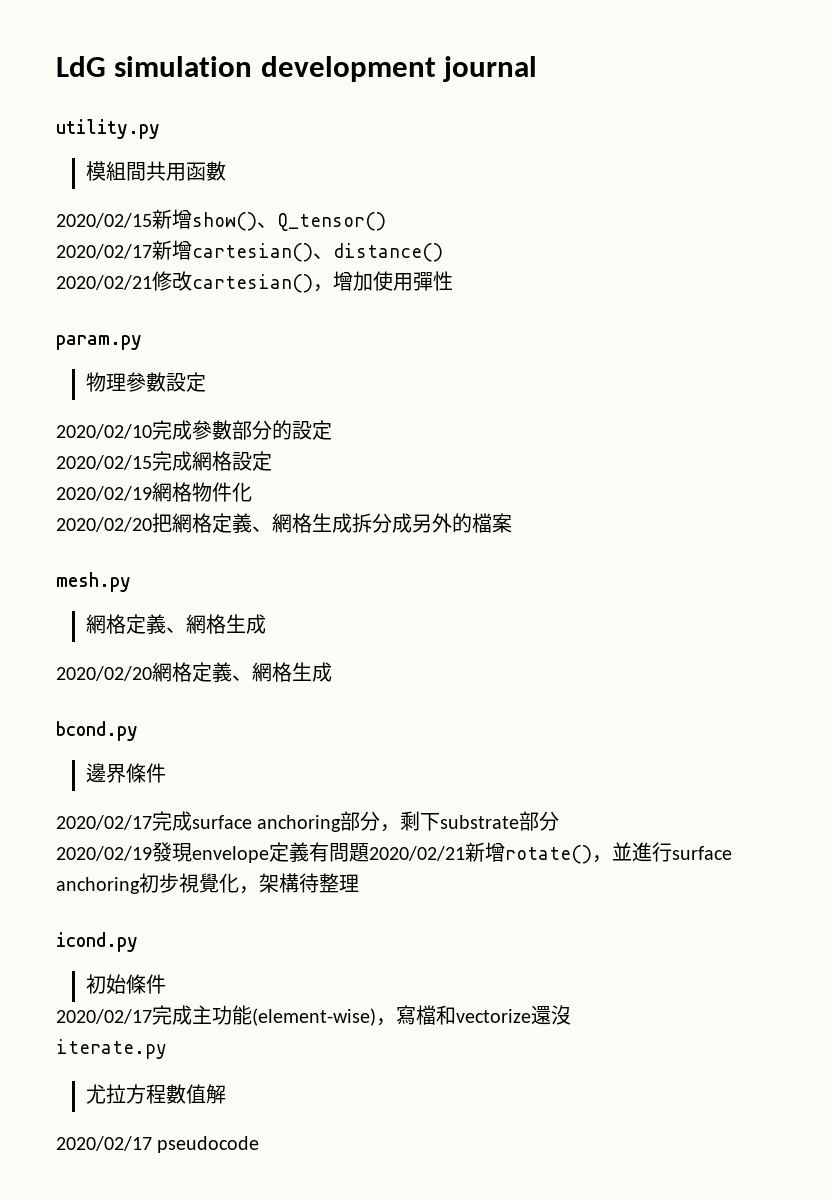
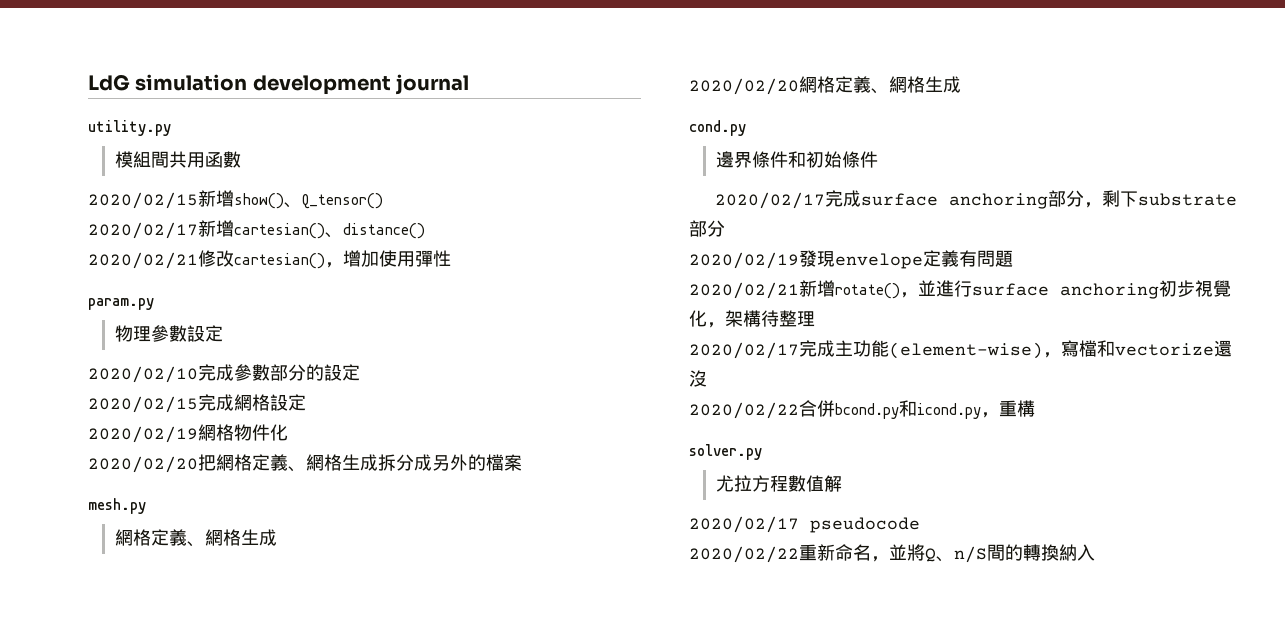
- bcond.py
+ cond.py
- 邊界條件
+ 邊界條件和初始條件
- 2020/02/19發現envelope定義有問題2020/02/21新增rotate()，並進行surface anchoring初步視覺化，架構待整理
+ 2020/02/19發現envelope定義有問題
+ 2020/02/21新增rotate()，並進行surface anchoring初步視覺化，架構待整理
- icond.py
- 初始條件
- iterate.py
+ 2020/02/22合併bcond.py和icond.py，重構
+ solver.py
+ 2020/02/22重新命名，並將Q、n/S間的轉換納入

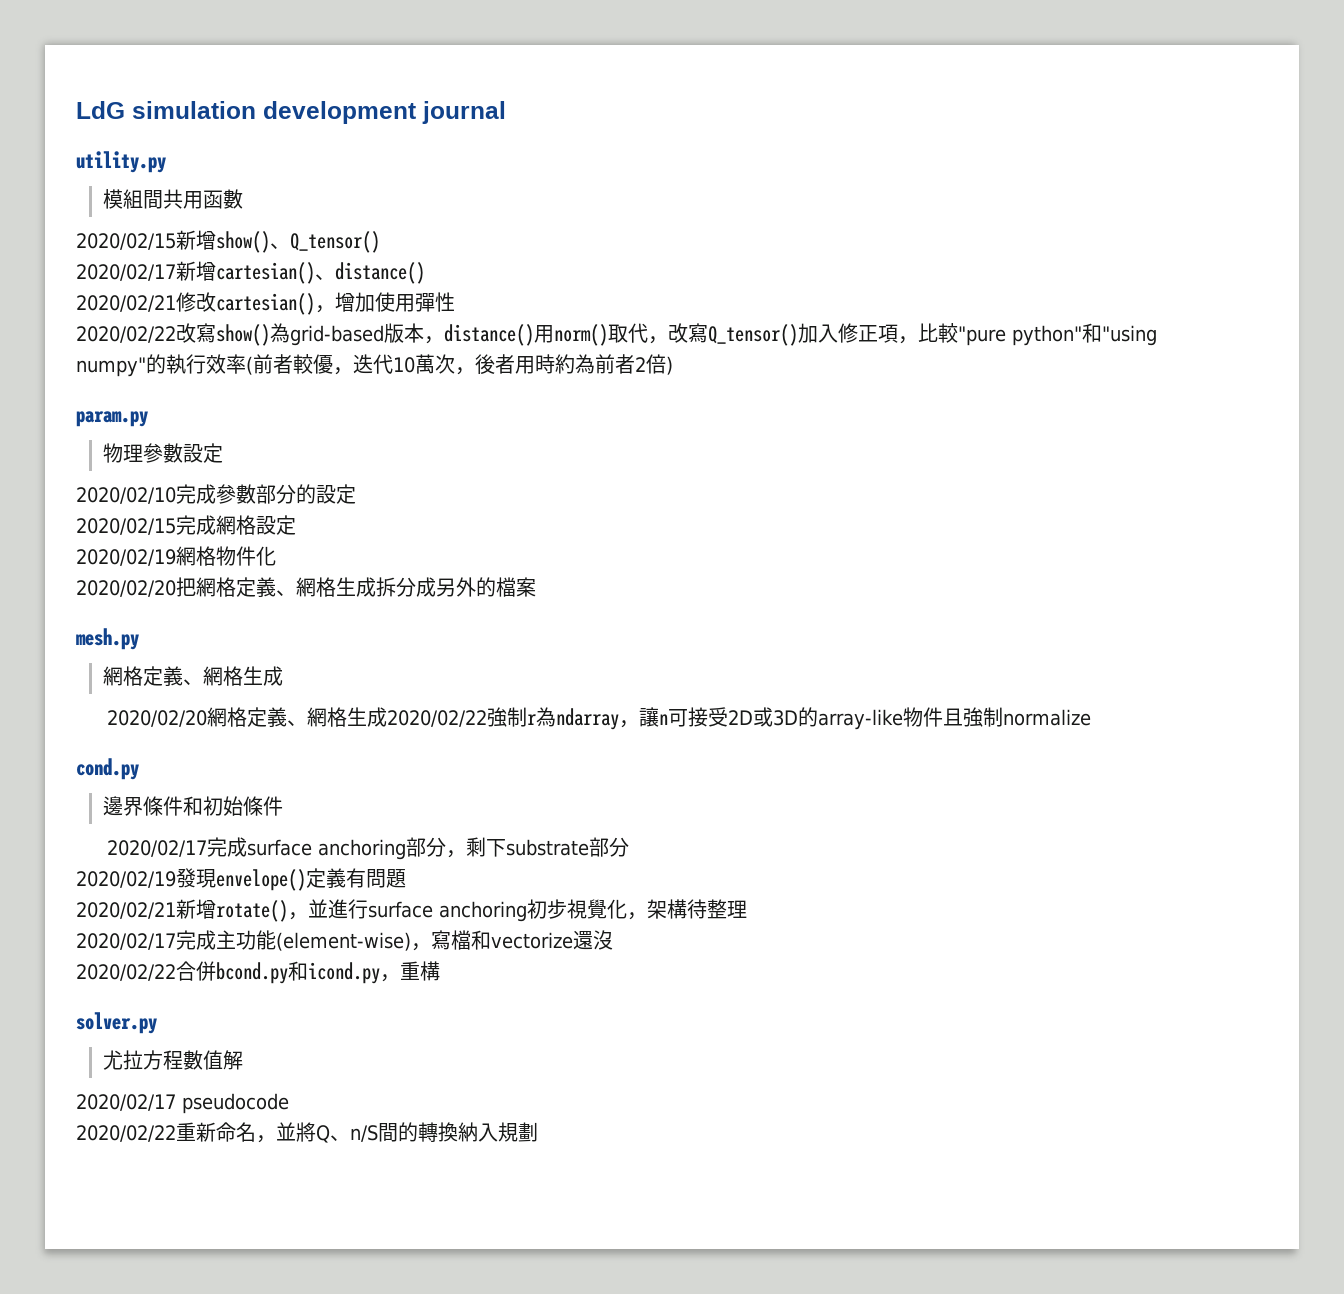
+ 2020/02/22改寫show()為grid-based版本，distance()用norm()取代，改寫Q_tensor()加入修正項，比較"pure python"和"using numpy"的執行效率(前者較優，迭代10萬次，後者用時約為前者2倍)
- 2020/02/20網格定義、網格生成
+ 2020/02/20網格定義、網格生成2020/02/22強制r為ndarray，讓n可接受2D或3D的array-like物件且強制normalize
- 2020/02/19發現envelope定義有問題
+ 2020/02/19發現envelope()定義有問題
- 2020/02/22重新命名，並將Q、n/S間的轉換納入
+ 2020/02/22重新命名，並將Q、n/S間的轉換納入規劃

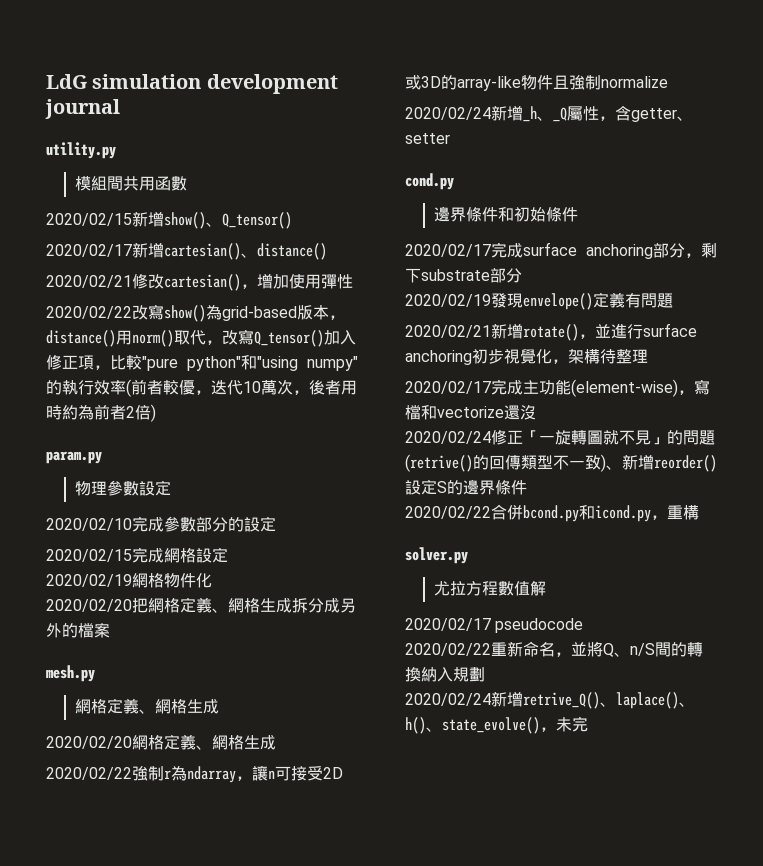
- 2020/02/20網格定義、網格生成2020/02/22強制r為ndarray，讓n可接受2D或3D的array-like物件且強制normalize
+ 2020/02/20網格定義、網格生成
+ 2020/02/22強制r為ndarray，讓n可接受2D或3D的array-like物件且強制normalize
+ 2020/02/24新增_h、_Q屬性，含getter、setter
+ 2020/02/24修正「一旋轉圖就不見」的問題(retrive()的回傳類型不一致)、新增reorder()設定S的邊界條件
+ 2020/02/24新增retrive_Q()、laplace()、h()、state_evolve()，未完

